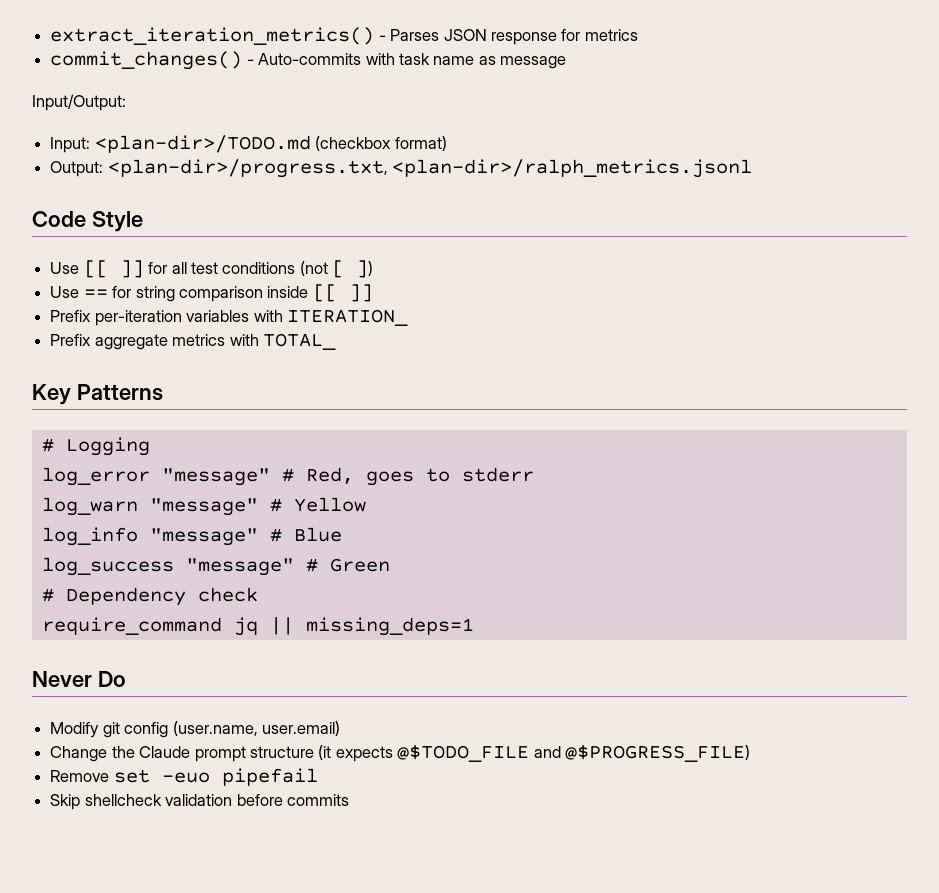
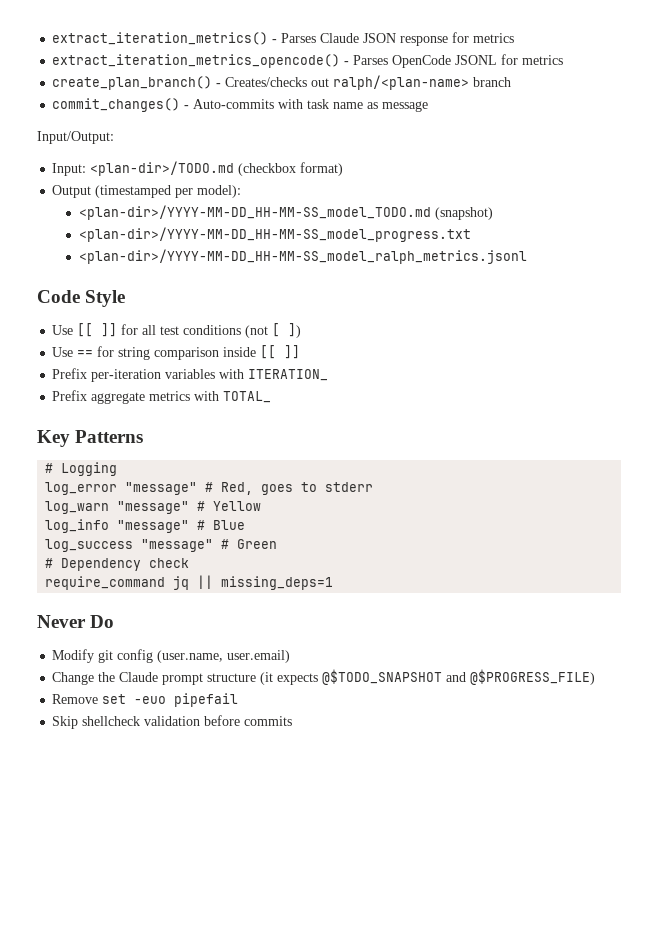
- extract_iteration_metrics() - Parses JSON response for metrics
+ extract_iteration_metrics() - Parses Claude JSON response for metrics
+ extract_iteration_metrics_opencode() - Parses OpenCode JSONL for metrics
+ create_plan_branch() - Creates/checks out ralph/<plan-name> branch
- Output: <plan-dir>/progress.txt, <plan-dir>/ralph_metrics.jsonl
+ Output (timestamped per model):
+ <plan-dir>/YYYY-MM-DD_HH-MM-SS_model_TODO.md (snapshot)
+ <plan-dir>/YYYY-MM-DD_HH-MM-SS_model_progress.txt
+ <plan-dir>/YYYY-MM-DD_HH-MM-SS_model_ralph_metrics.jsonl
- Change the Claude prompt structure (it expects @$TODO_FILE and @$PROGRESS_FILE)
+ Change the Claude prompt structure (it expects @$TODO_SNAPSHOT and @$PROGRESS_FILE)

